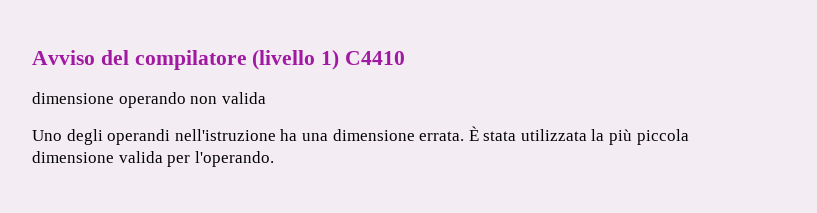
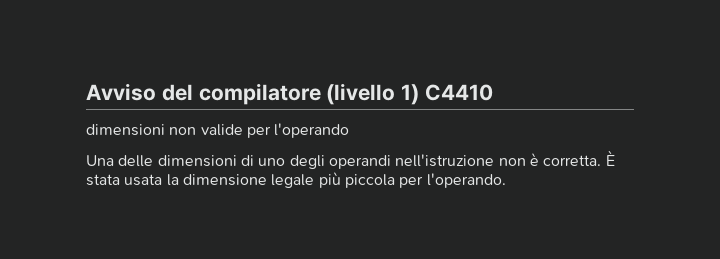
- dimensione operando non valida
- Uno degli operandi nell'istruzione ha una dimensione errata. È stata utilizzata la più piccola dimensione valida per l'operando.
+ dimensioni non valide per l'operando
+ Una delle dimensioni di uno degli operandi nell'istruzione non è corretta. È stata usata la dimensione legale più piccola per l'operando.

